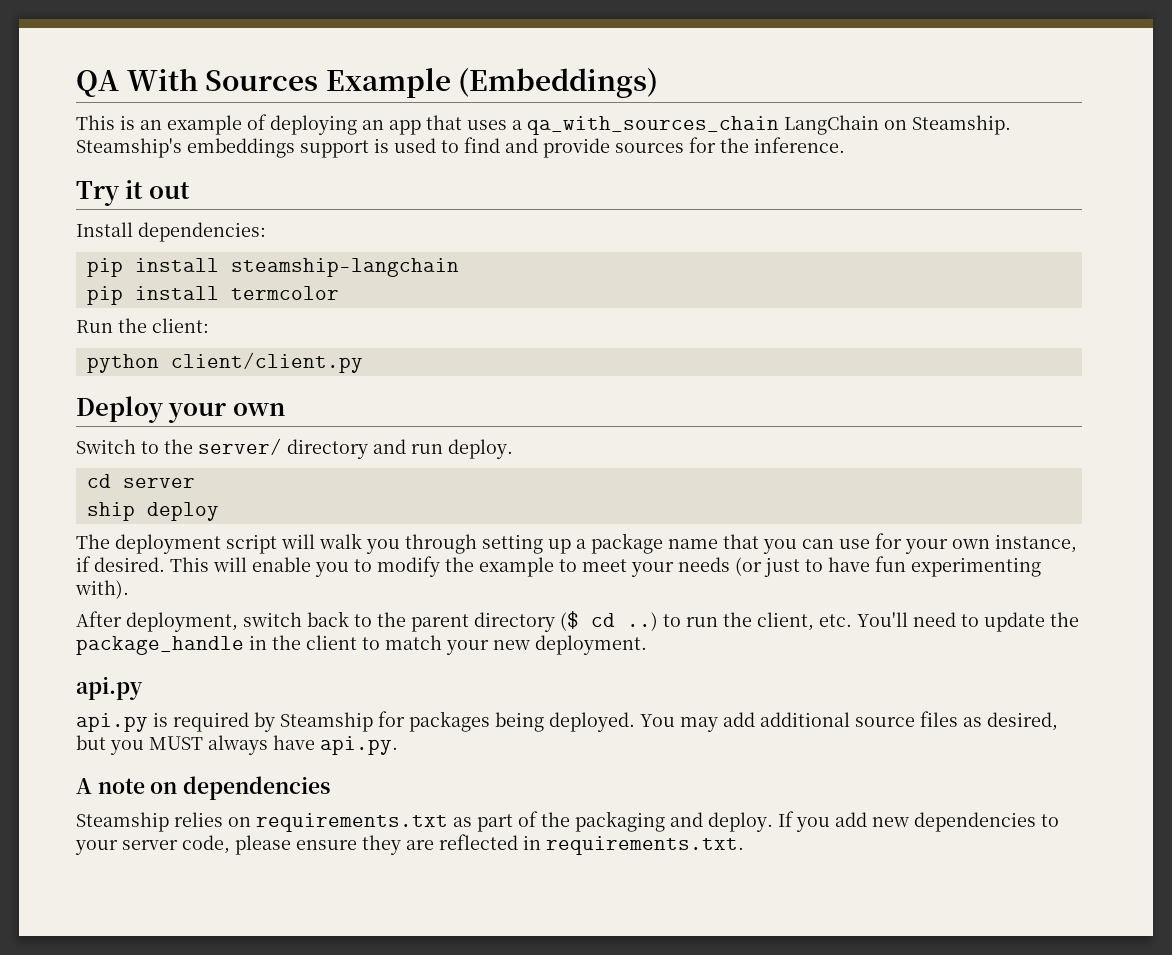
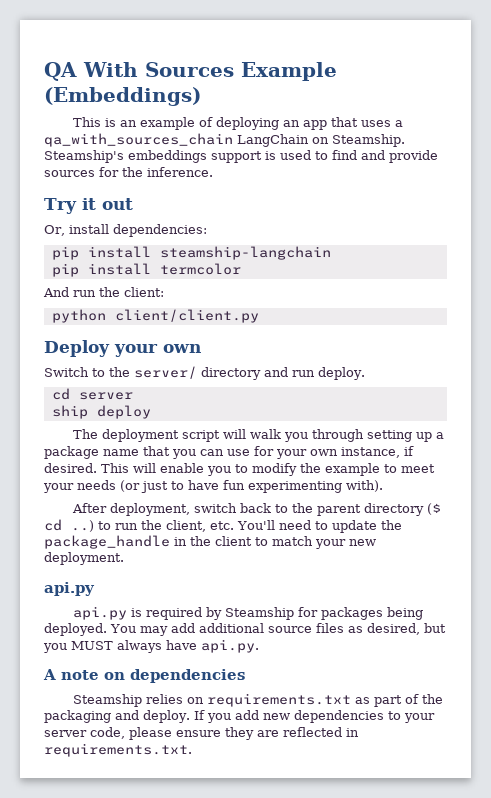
- Install dependencies:
+ Or, install dependencies:
- Run the client:
+ And run the client:

